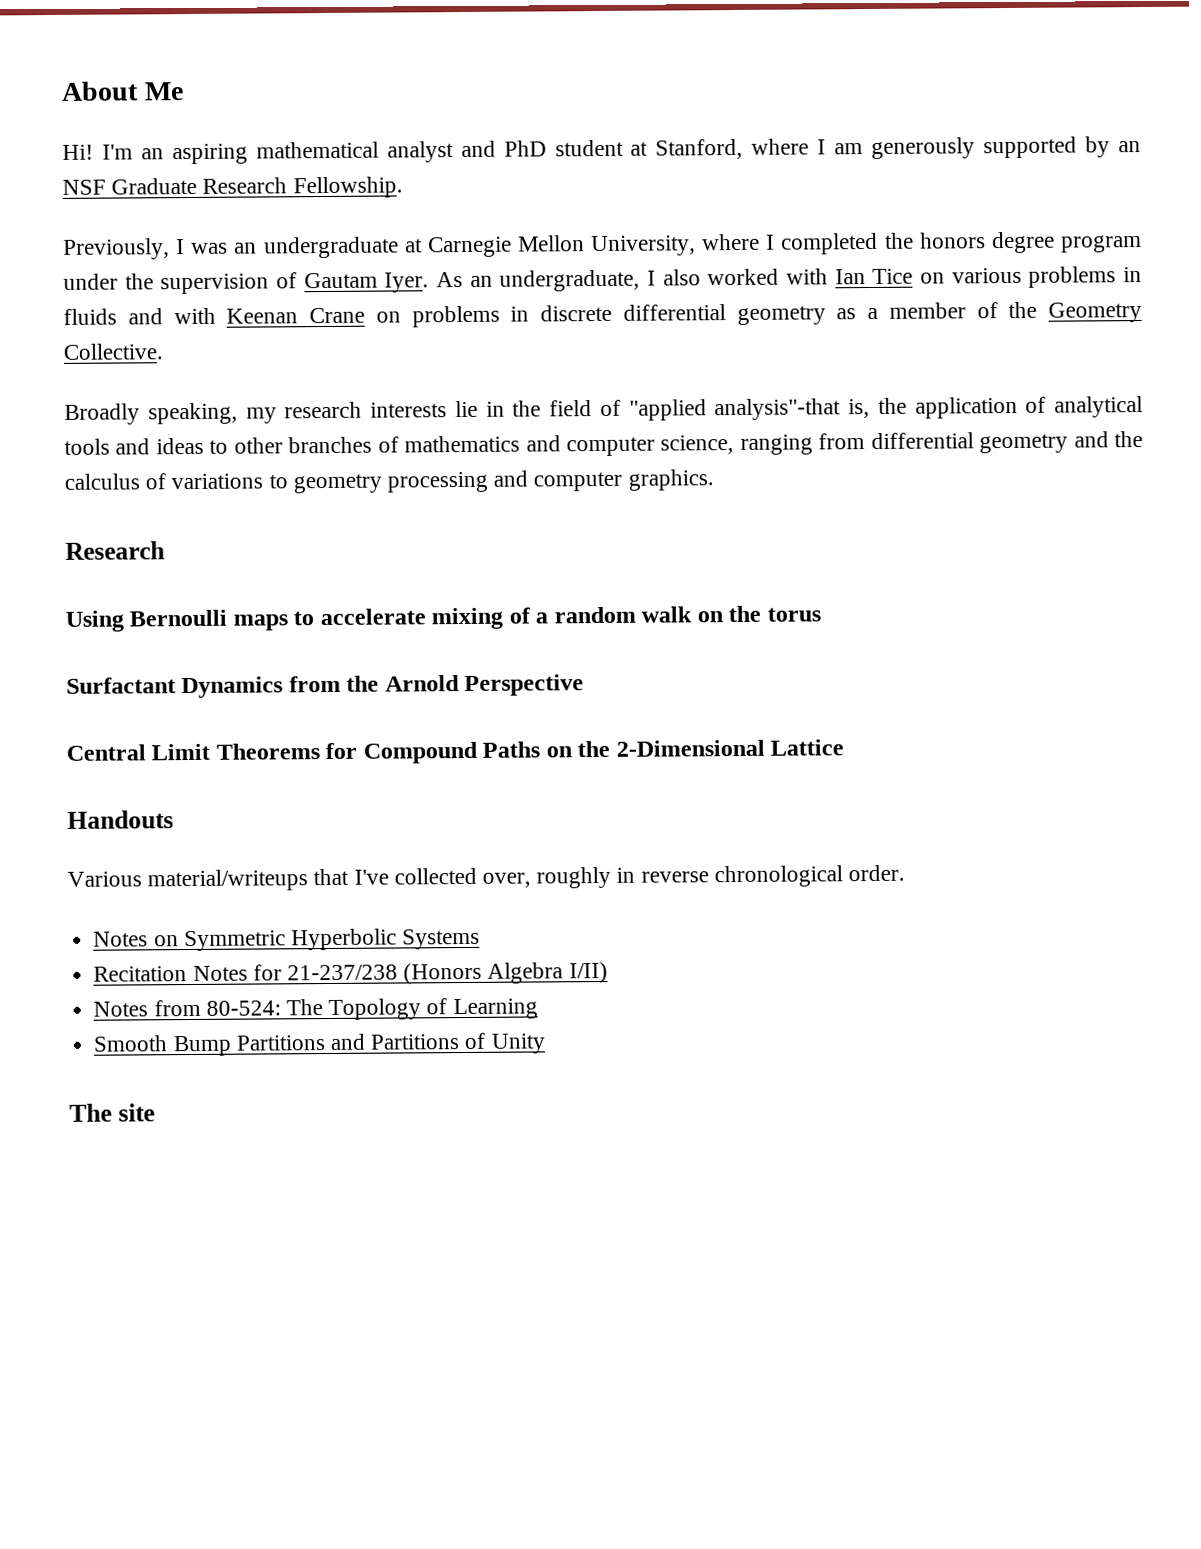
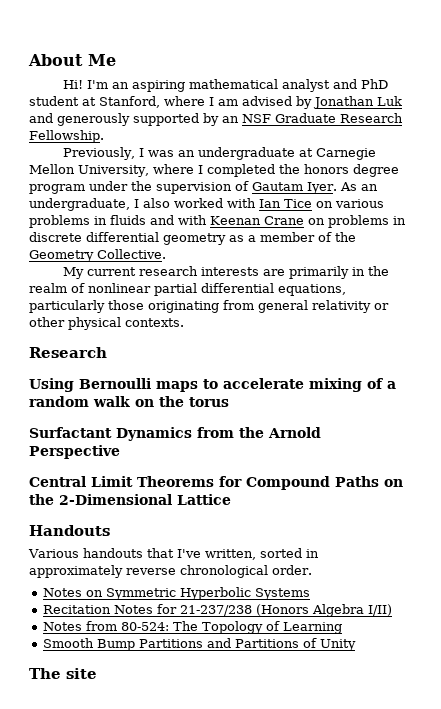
- I'm an aspiring mathematical analyst and PhD student at Stanford, where I am generously supported by an NSF Graduate Research Fellowship.
+ I'm an aspiring mathematical analyst and PhD student at Stanford, where I am advised by Jonathan Luk and generously supported by an NSF Graduate Research Fellowship.
- Broadly speaking, my research interests lie in the field of "applied analysis"-that is, the application of analytical tools and ideas to other branches of mathematics and computer science, ranging from differential geometry and the calculus of variations to geometry processing and computer graphics.
+ My current research interests are primarily in the realm of nonlinear partial differential equations, particularly those originating from general relativity or other physical contexts.
- Various material/writeups that I've collected over, roughly in reverse chronological order.
+ Various handouts that I've written, sorted in approximately reverse chronological order.

